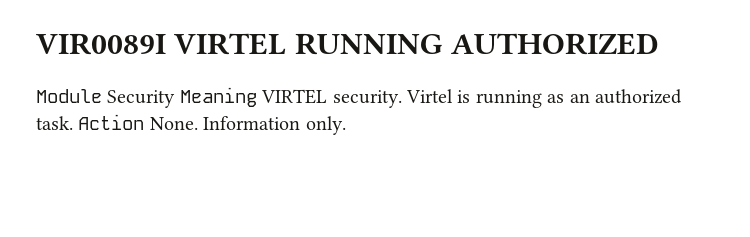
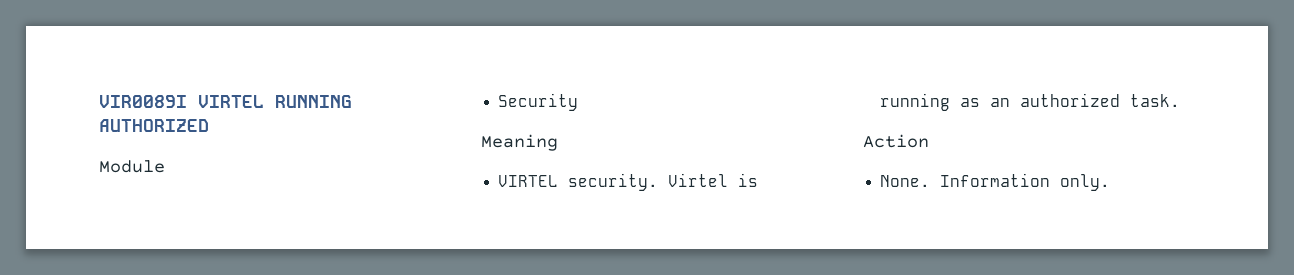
- Module Security Meaning VIRTEL security.
+ Module
+ Security
+ Meaning
+ VIRTEL security.
- Virtel is running as an authorized task. Action None.
+ Virtel is running as an authorized task.
+ Action
+ None.

